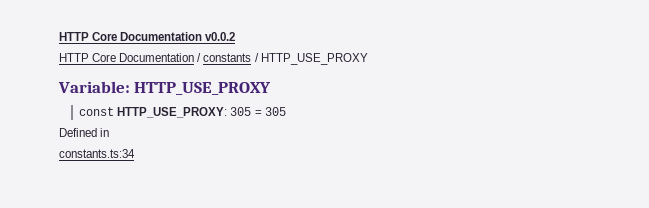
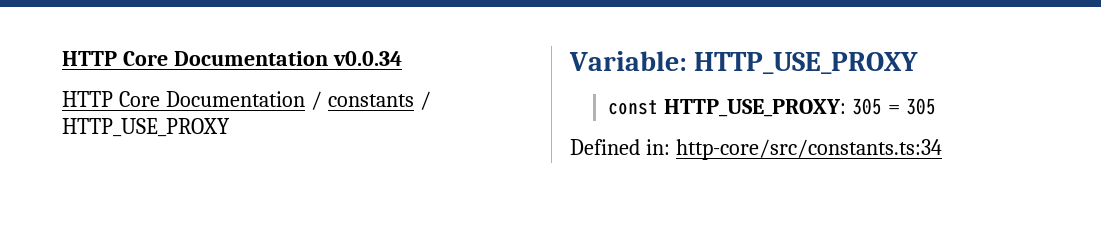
- HTTP Core Documentation v0.0.2
+ HTTP Core Documentation v0.0.34
- Defined in
- constants.ts:34
+ Defined in: http-core/src/constants.ts:34

